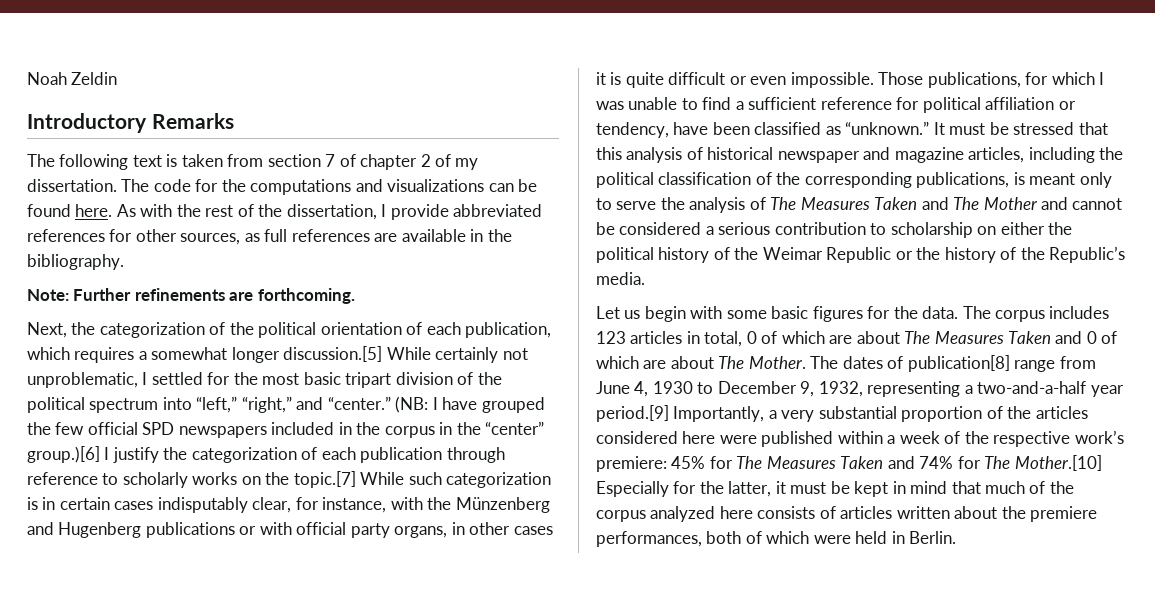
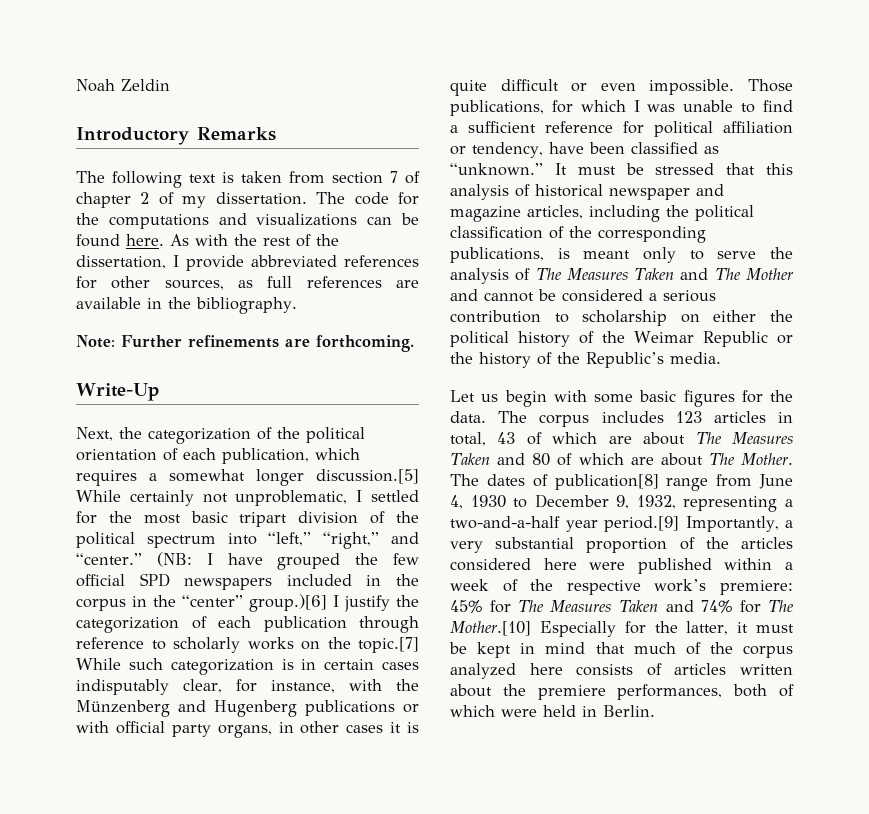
+ Write-Up
- The corpus includes 123 articles in total, 0 of which are about The Measures Taken and 0 of which are about The Mother.
+ The corpus includes 123 articles in total, 43 of which are about The Measures Taken and 80 of which are about The Mother.

